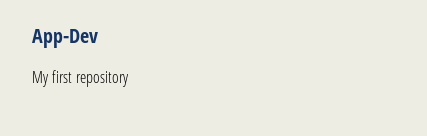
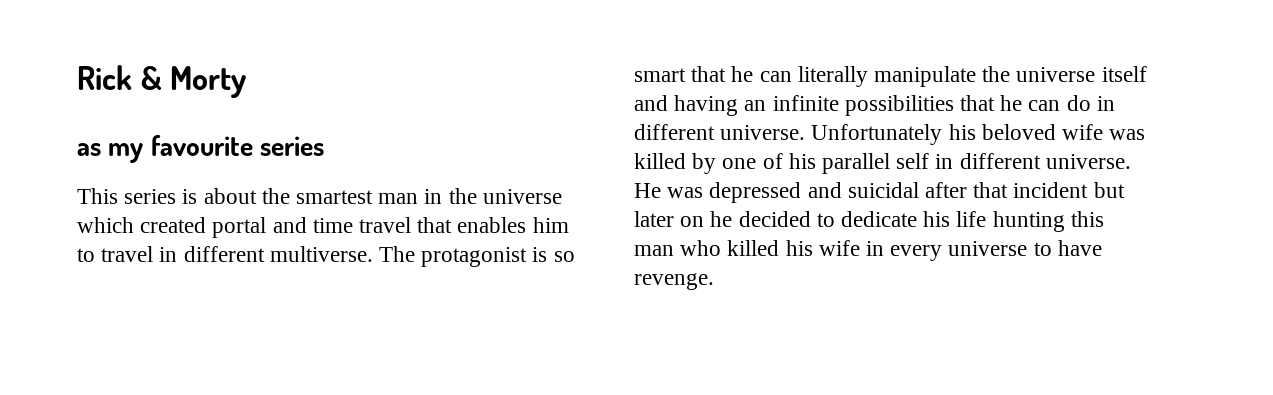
- App-Dev
- My first repository
+ Rick & Morty
+ as my favourite series
+ This series is about the smartest man in the universe which created portal and time travel that enables him to travel in different multiverse. The protagonist is so smart that he can literally manipulate the universe itself and having an infinite possibilities that he can do in different universe. Unfortunately his beloved wife was killed by one of his parallel self in different universe. He was depressed and suicidal after that incident but later on he decided to dedicate his life hunting this man who killed his wife in every universe to have revenge.

